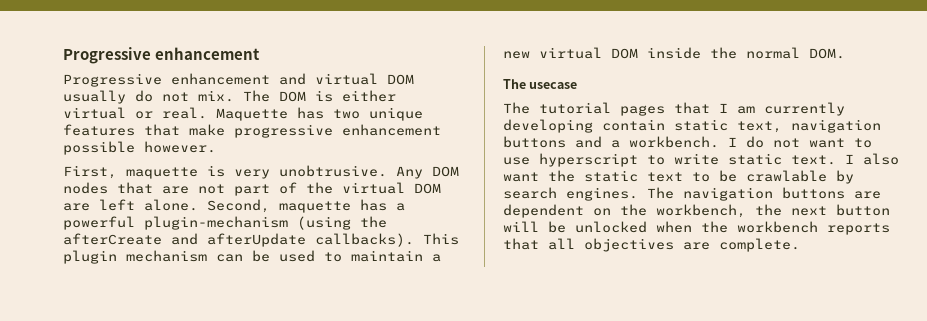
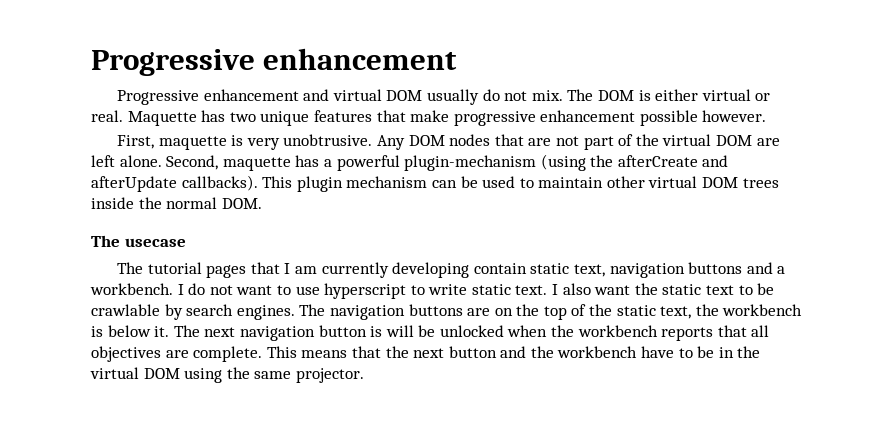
- This plugin mechanism can be used to maintain a new virtual DOM inside the normal DOM.
+ This plugin mechanism can be used to maintain other virtual DOM trees inside the normal DOM.
- The navigation buttons are dependent on the workbench, the next button will be unlocked when the workbench reports that all objectives are complete.
+ The navigation buttons are on the top of the static text, the workbench is below it. The next navigation button is will be unlocked when the workbench reports that all objectives are complete.
+ This means that the next button and the workbench have to be in the virtual DOM using the same projector.

